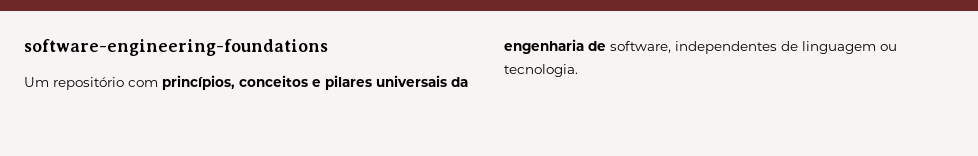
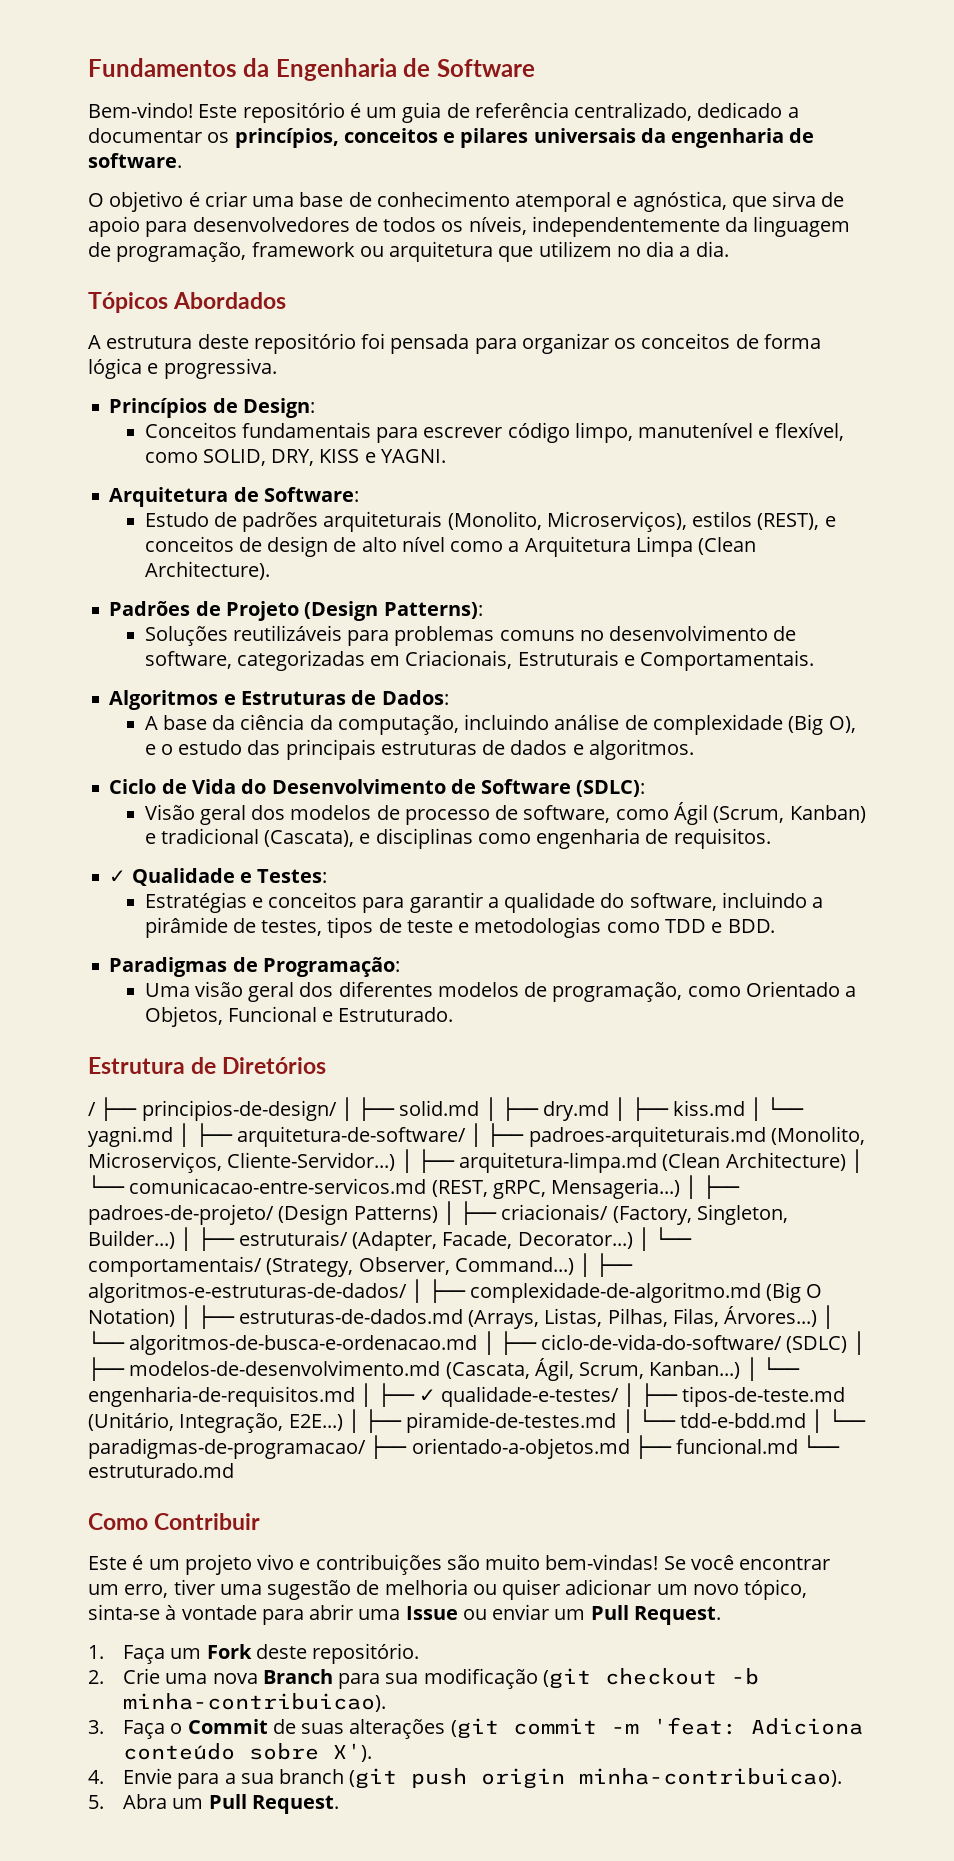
- software-engineering-foundations
- Um repositório com princípios, conceitos e pilares universais da engenharia de software, independentes de linguagem ou tecnologia.
+ Fundamentos da Engenharia de Software
+ Bem-vindo! Este repositório é um guia de referência centralizado, dedicado a documentar os princípios, conceitos e pilares universais da engenharia de software.
+ O objetivo é criar uma base de conhecimento atemporal e agnóstica, que sirva de apoio para desenvolvedores de todos os níveis, independentemente da linguagem de programação, framework ou arquitetura que utilizem no dia a dia.
+ Tópicos Abordados
+ A estrutura deste repositório foi pensada para organizar os conceitos de forma lógica e progressiva.
+ Princípios de Design:
+ Conceitos fundamentais para escrever código limpo, manutenível e flexível, como SOLID, DRY, KISS e YAGNI.
+ Arquitetura de Software:
+ Estudo de padrões arquiteturais (Monolito, Microserviços), estilos (REST), e conceitos de design de alto nível como a Arquitetura Limpa (Clean Architecture).
+ Padrões de Projeto (Design Patterns):
+ Soluções reutilizáveis para problemas comuns no desenvolvimento de software, categorizadas em Criacionais, Estruturais e Comportamentais.
+ Algoritmos e Estruturas de Dados:
+ A base da ciência da computação, incluindo análise de complexidade (Big O), e o estudo das principais estruturas de dados e algoritmos.
+ Ciclo de Vida do Desenvolvimento de Software (SDLC):
+ Visão geral dos modelos de processo de software, como Ágil (Scrum, Kanban) e tradicional (Cascata), e disciplinas como engenharia de requisitos.
+ ✓ Qualidade e Testes:
+ Estratégias e conceitos para garantir a qualidade do software, incluindo a pirâmide de testes, tipos de teste e metodologias como TDD e BDD.
+ Paradigmas de Programação:
+ Uma visão geral dos diferentes modelos de programação, como Orientado a Objetos, Funcional e Estruturado.
+ Estrutura de Diretórios
+ / ├── principios-de-design/ │ ├── solid.md │ ├── dry.md │ ├── kiss.md │ └── yagni.md │ ├── arquitetura-de-software/ │ ├── padroes-arquiteturais.md (Monolito, Microserviços, Cliente-Servidor...) │ ├── arquitetura-limpa.md (Clean Architecture) │ └── comunicacao-entre-servicos.md (REST, gRPC, Mensageria...) │ ├── padroes-de-projeto/ (Design Patterns) │ ├── criacionais/ (Factory, Singleton, Builder...) │ ├── estruturais/ (Adapter, Facade, Decorator...) │ └── comportamentais/ (Strategy, Observer, Command...) │ ├── algoritmos-e-estruturas-de-dados/ │ ├── complexidade-de-algoritmo.md (Big O Notation) │ ├── estruturas-de-dados.md (Arrays, Listas, Pilhas, Filas, Árvores...) │ └── algoritmos-de-busca-e-ordenacao.md │ ├── ciclo-de-vida-do-software/ (SDLC) │ ├── modelos-de-desenvolvimento.md (Cascata, Ágil, Scrum, Kanban...) │ └── engenharia-de-requisitos.md │ ├── ✓ qualidade-e-testes/ │ ├── tipos-de-teste.md (Unitário, Integração, E2E...) │ ├── piramide-de-testes.md │ └── tdd-e-bdd.md │ └── paradigmas-de-programacao/ ├── orientado-a-objetos.md ├── funcional.md └── estruturado.md
+ Como Contribuir
+ Este é um projeto vivo e contribuições são muito bem-vindas! Se você encontrar um erro, tiver uma sugestão de melhoria ou quiser adicionar um novo tópico, sinta-se à vontade para abrir uma Issue ou enviar um Pull Request.
+ 1. Faça um Fork deste repositório.
+ 2. Crie uma nova Branch para sua modificação (git checkout -b minha-contribuicao).
+ 3. Faça o Commit de suas alterações (git commit -m 'feat: Adiciona conteúdo sobre X').
+ 4. Envie para a sua branch (git push origin minha-contribuicao).
+ 5. Abra um Pull Request.

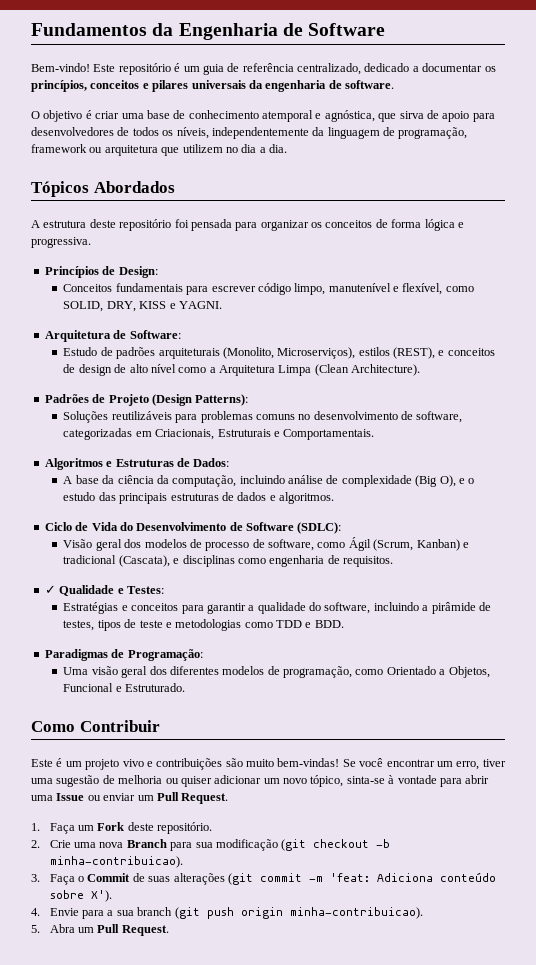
- Estrutura de Diretórios
- / ├── principios-de-design/ │ ├── solid.md │ ├── dry.md │ ├── kiss.md │ └── yagni.md │ ├── arquitetura-de-software/ │ ├── padroes-arquiteturais.md (Monolito, Microserviços, Cliente-Servidor...) │ ├── arquitetura-limpa.md (Clean Architecture) │ └── comunicacao-entre-servicos.md (REST, gRPC, Mensageria...) │ ├── padroes-de-projeto/ (Design Patterns) │ ├── criacionais/ (Factory, Singleton, Builder...) │ ├── estruturais/ (Adapter, Facade, Decorator...) │ └── comportamentais/ (Strategy, Observer, Command...) │ ├── algoritmos-e-estruturas-de-dados/ │ ├── complexidade-de-algoritmo.md (Big O Notation) │ ├── estruturas-de-dados.md (Arrays, Listas, Pilhas, Filas, Árvores...) │ └── algoritmos-de-busca-e-ordenacao.md │ ├── ciclo-de-vida-do-software/ (SDLC) │ ├── modelos-de-desenvolvimento.md (Cascata, Ágil, Scrum, Kanban...) │ └── engenharia-de-requisitos.md │ ├── ✓ qualidade-e-testes/ │ ├── tipos-de-teste.md (Unitário, Integração, E2E...) │ ├── piramide-de-testes.md │ └── tdd-e-bdd.md │ └── paradigmas-de-programacao/ ├── orientado-a-objetos.md ├── funcional.md └── estruturado.md

